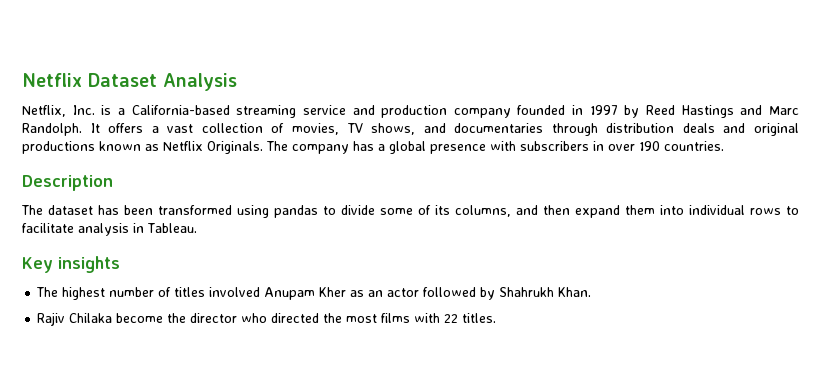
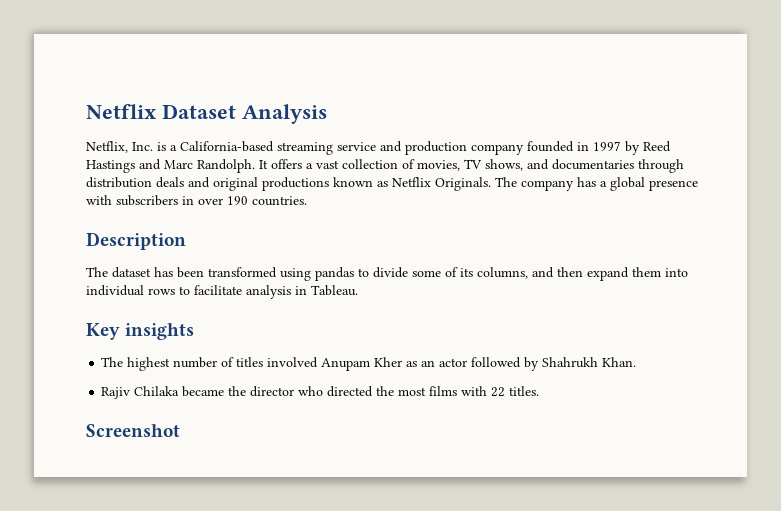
- Rajiv Chilaka become the director who directed the most films with 22 titles.
+ Rajiv Chilaka became the director who directed the most films with 22 titles.
+ Screenshot

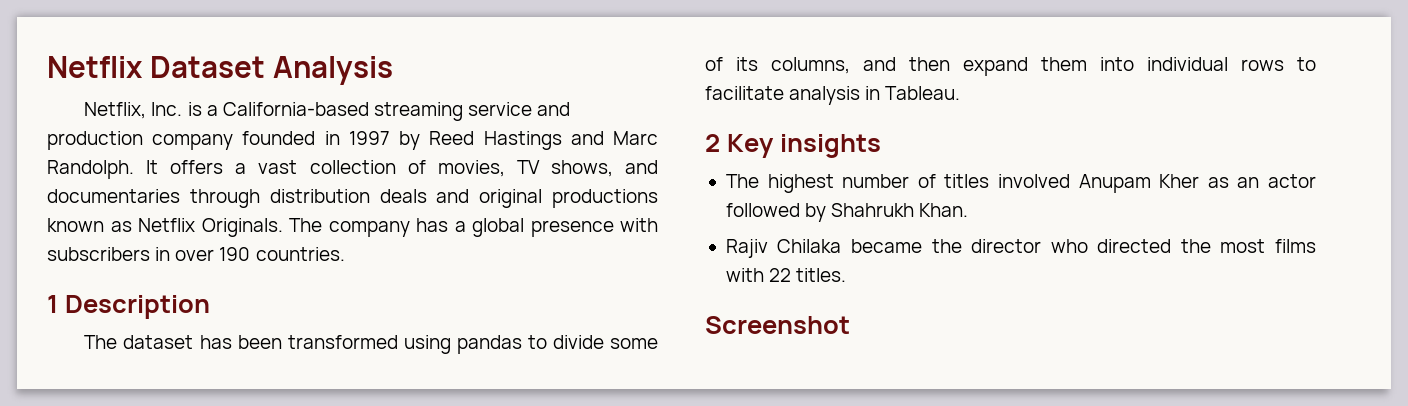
- Description
+ 1 Description
- Key insights
+ 2 Key insights

